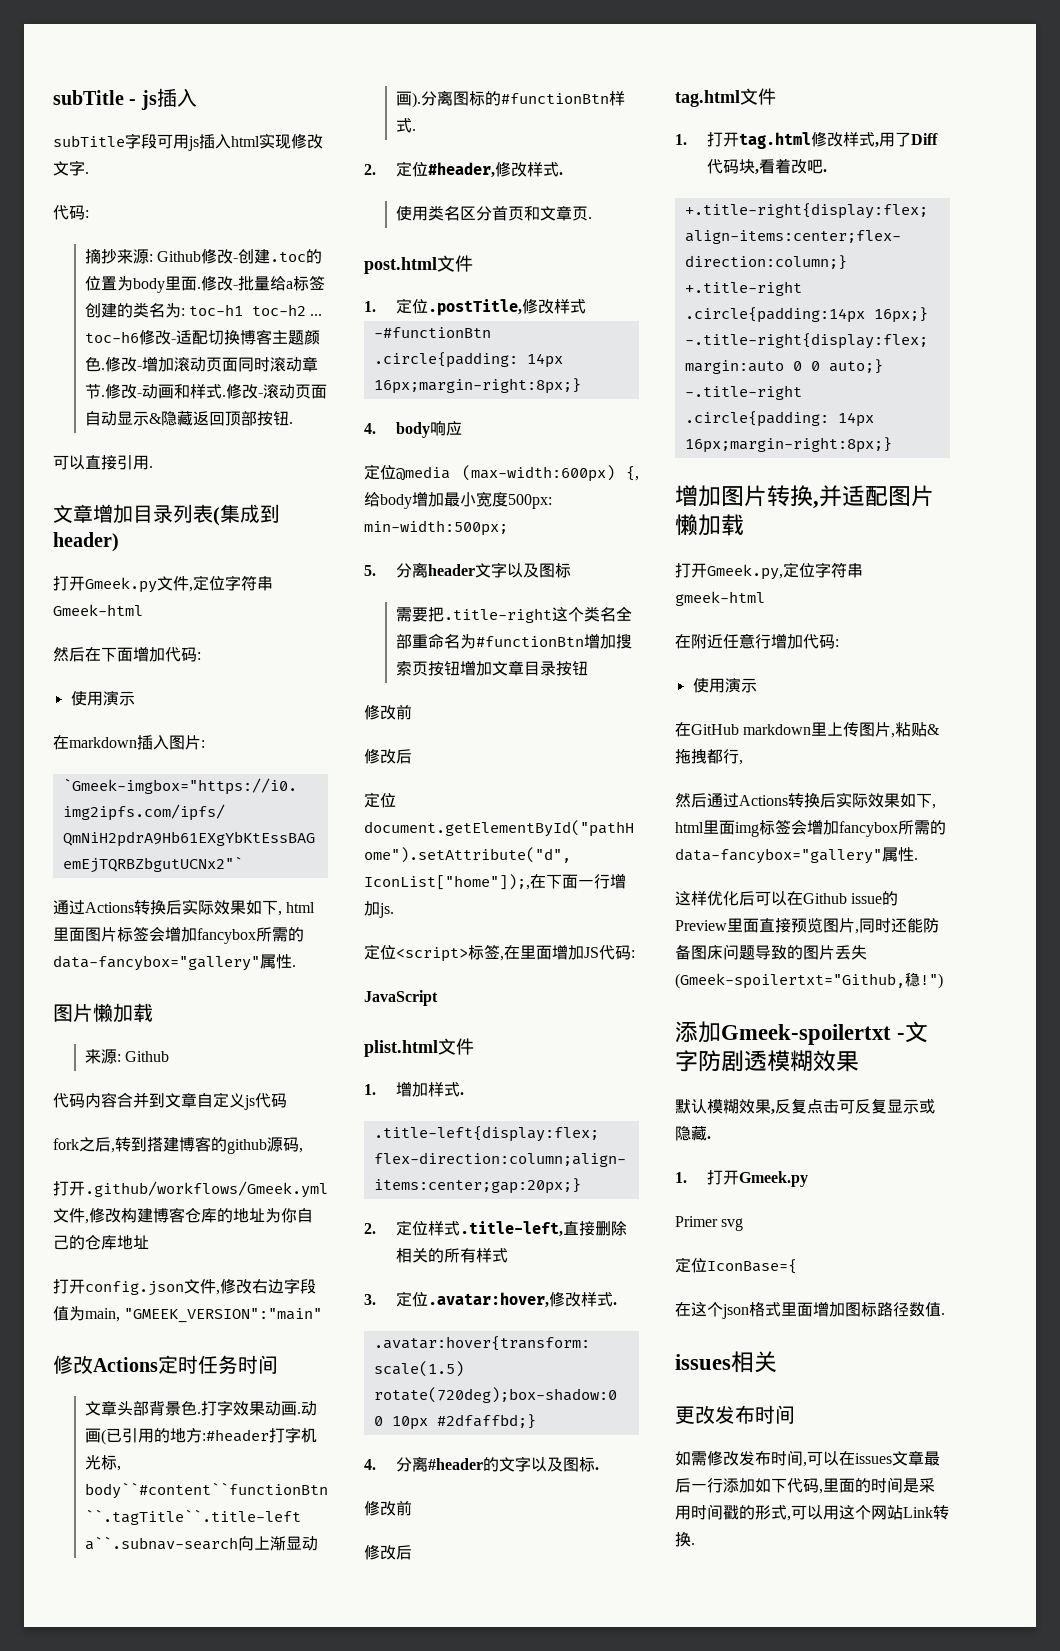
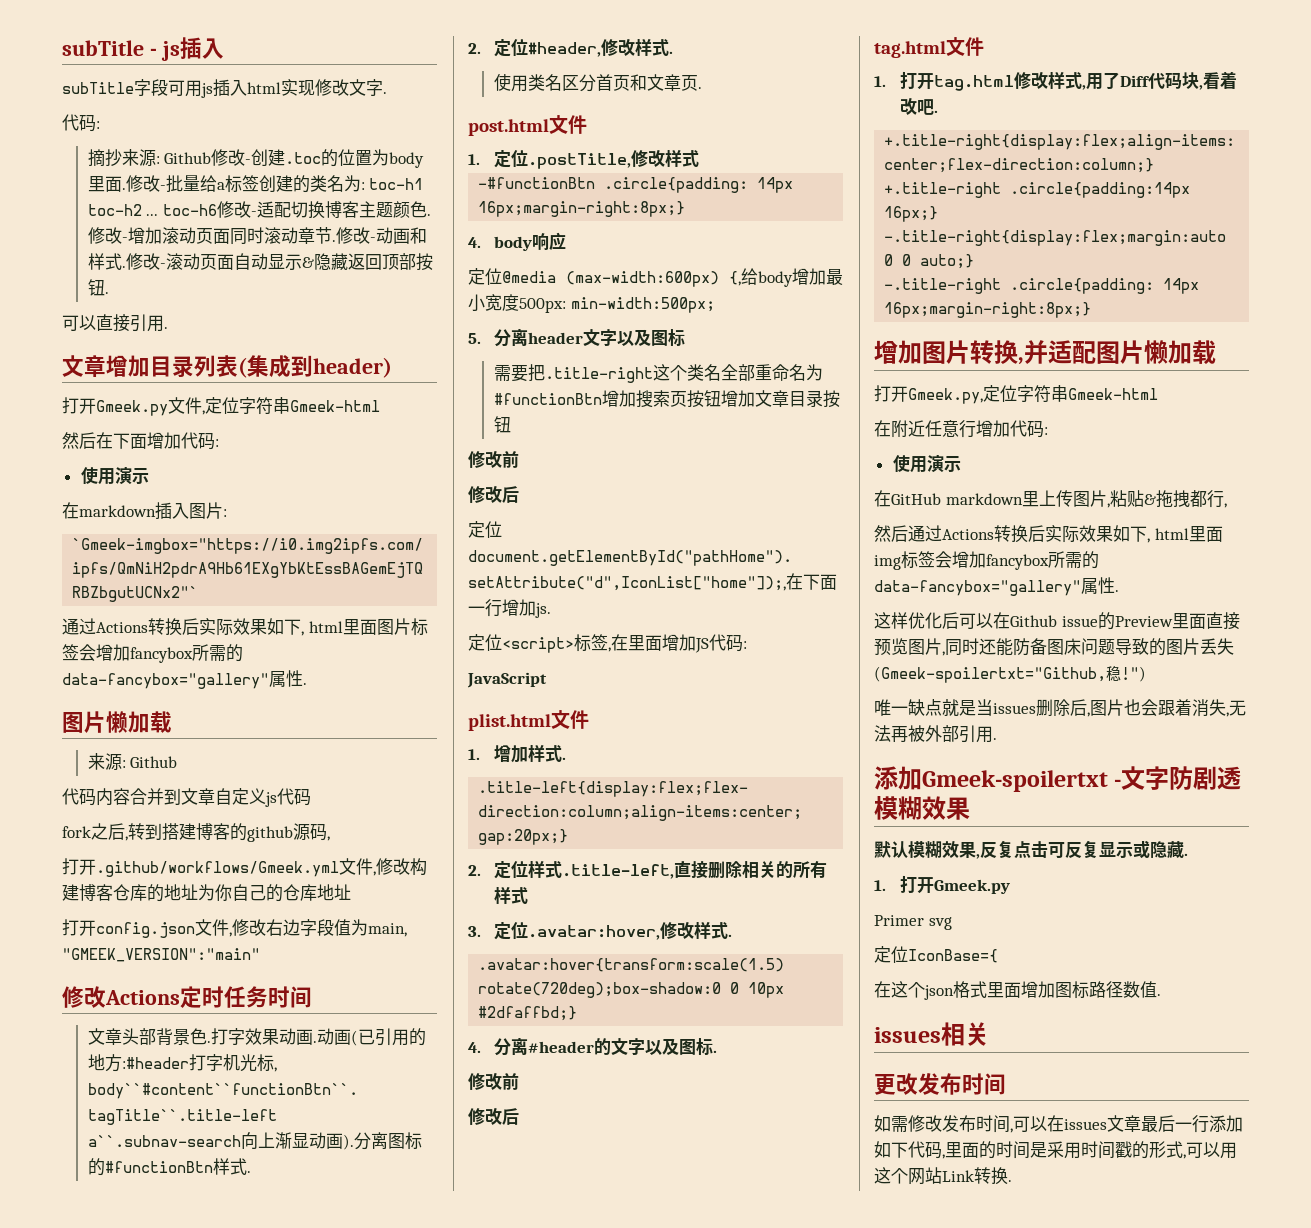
- 打开Gmeek.py,定位字符串gmeek-html
+ 打开Gmeek.py,定位字符串Gmeek-html
+ 唯一缺点就是当issues删除后,图片也会跟着消失,无法再被外部引用.

